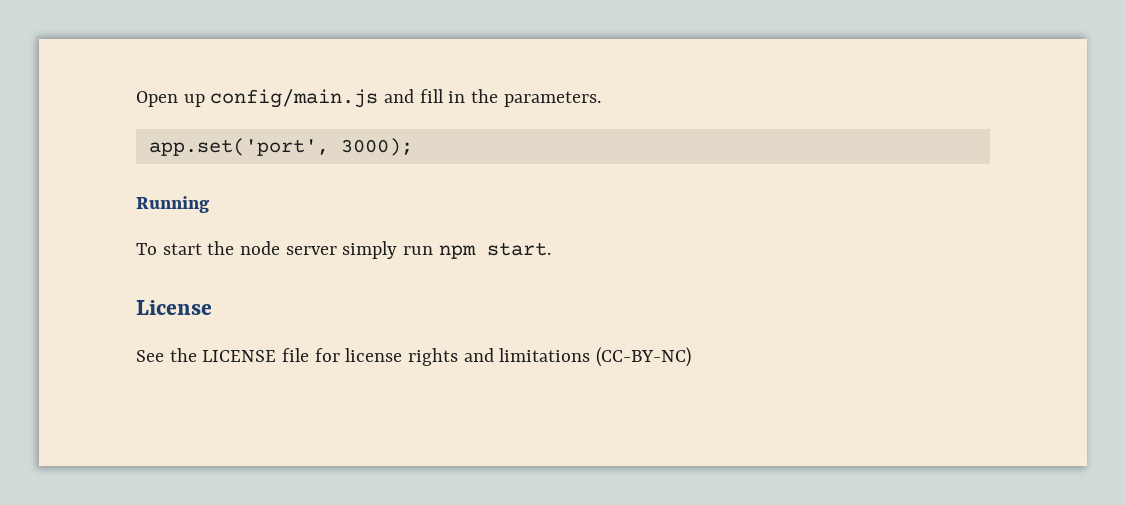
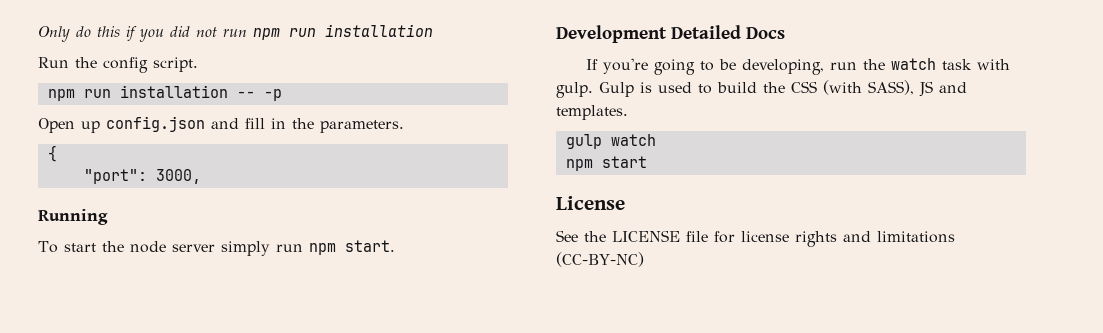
+ Only do this if you did not run npm run installation
+ Run the config script.
+ npm run installation -- -p
- Open up config/main.js and fill in the parameters.
+ Open up config.json and fill in the parameters.
- app.set('port', 3000);
+ {
+ "port": 3000,
+ Development Detailed Docs
+ If you're going to be developing, run the watch task with gulp. Gulp is used to build the CSS (with SASS), JS and templates.
+ gulp watch
+ npm start

